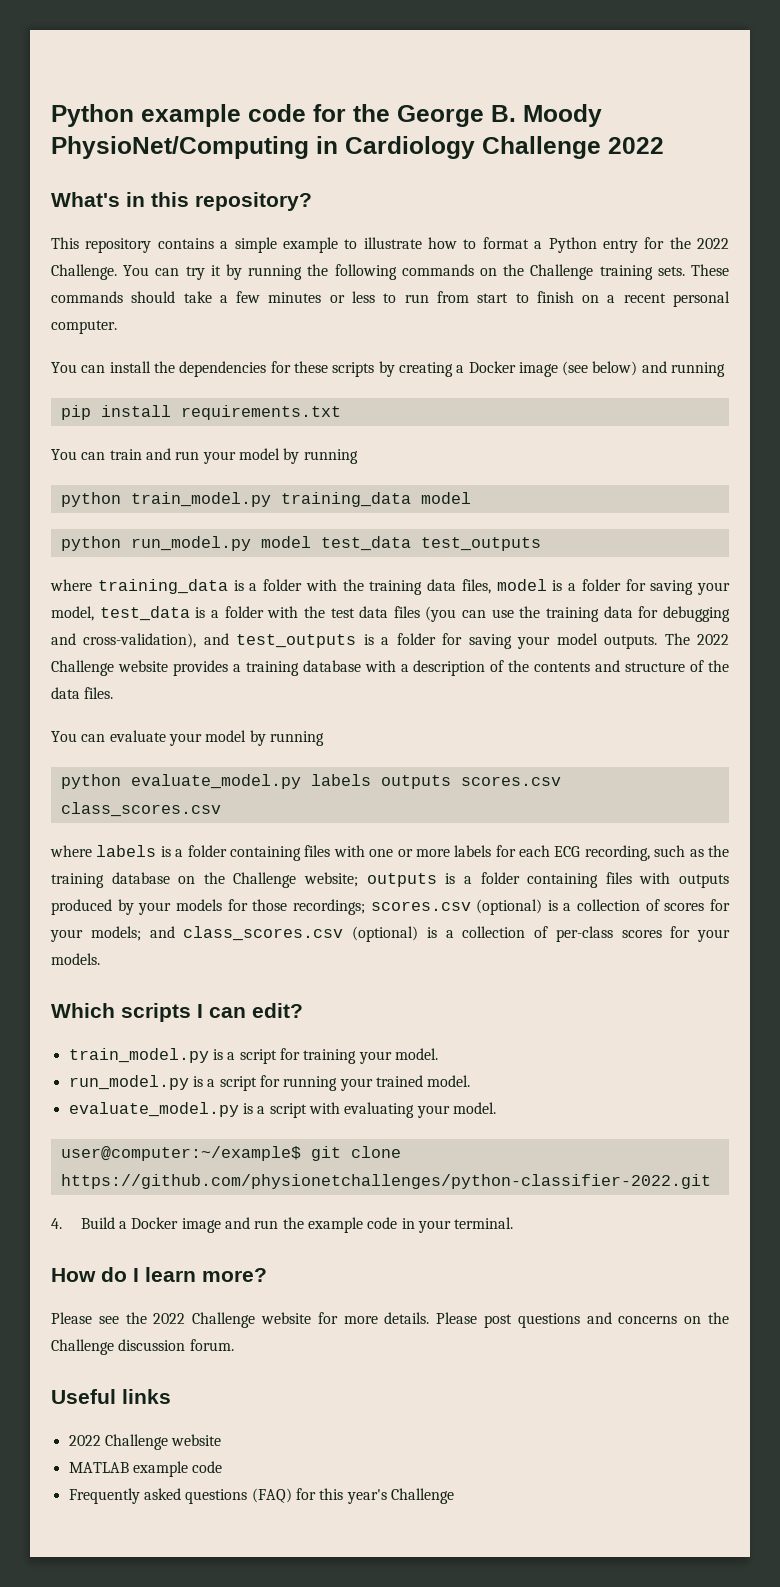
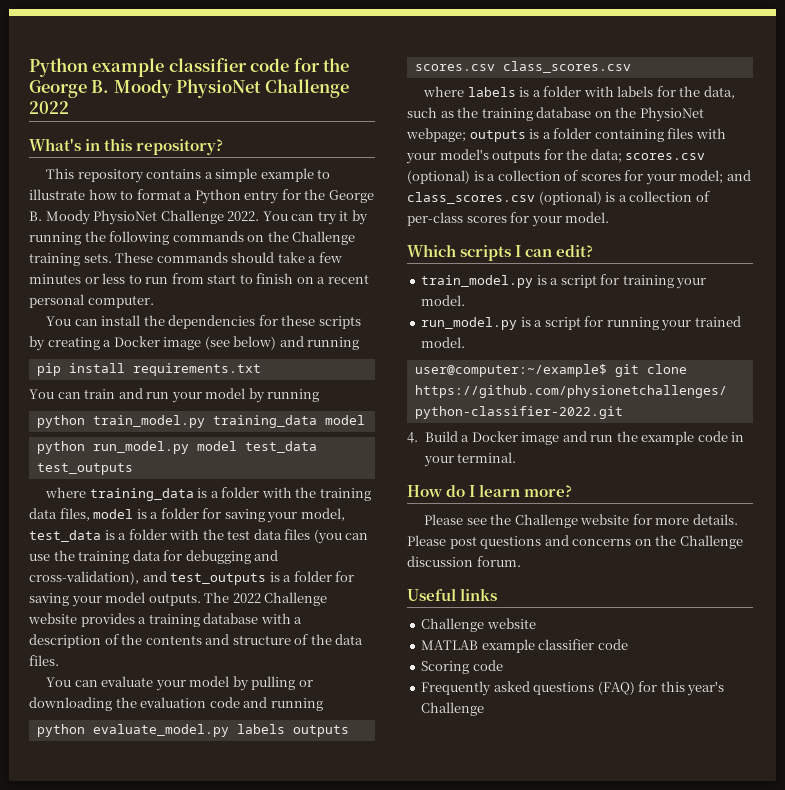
- Python example code for the George B. Moody PhysioNet/Computing in Cardiology Challenge 2022
+ Python example classifier code for the George B. Moody PhysioNet Challenge 2022
- This repository contains a simple example to illustrate how to format a Python entry for the 2022 Challenge.
+ This repository contains a simple example to illustrate how to format a Python entry for the George B. Moody PhysioNet Challenge 2022.
- You can evaluate your model by running
+ You can evaluate your model by pulling or downloading the evaluation code and running
- where labels is a folder containing files with one or more labels for each ECG recording, such as the training database on the Challenge website; outputs is a folder containing files with outputs produced by your models for those recordings; scores.csv (optional) is a collection of scores for your models; and class_scores.csv (optional) is a collection of per-class scores for your models.
+ where labels is a folder with labels for the data, such as the training database on the PhysioNet webpage; outputs is a folder containing files with your model's outputs for the data; scores.csv (optional) is a collection of scores for your model; and class_scores.csv (optional) is a collection of per-class scores for your model.
- evaluate_model.py is a script with evaluating your model.
- Please see the 2022 Challenge website for more details.
+ Please see the Challenge website for more details.
  Useful links
- 2022 Challenge website
+ Challenge website
- MATLAB example code
+ MATLAB example classifier code
+ Scoring code

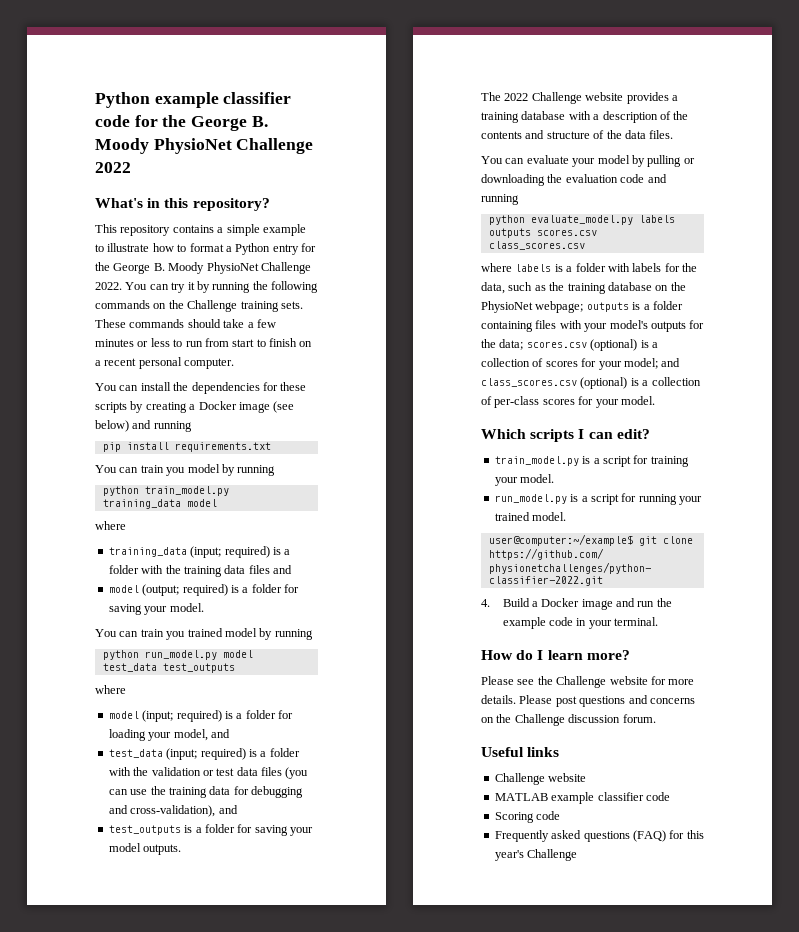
- You can train and run your model by running
+ You can train you model by running
  python train_model.py training_data model
+ where
+ training_data (input; required) is a folder with the training data files and
+ model (output; required) is a folder for saving your model.
+ You can train you trained model by running
  python run_model.py model test_data test_outputs
- where training_data is a folder with the training data files, model is a folder for saving your model, test_data is a folder with the test data files (you can use the training data for debugging and cross-validation), and test_outputs is a folder for saving your model outputs. The 2022 Challenge website provides a training database with a description of the contents and structure of the data files.
+ where
+ model (input; required) is a folder for loading your model, and
+ test_data (input; required) is a folder with the validation or test data files (you can use the training data for debugging and cross-validation), and
+ test_outputs is a folder for saving your model outputs.
+ The 2022 Challenge website provides a training database with a description of the contents and structure of the data files.

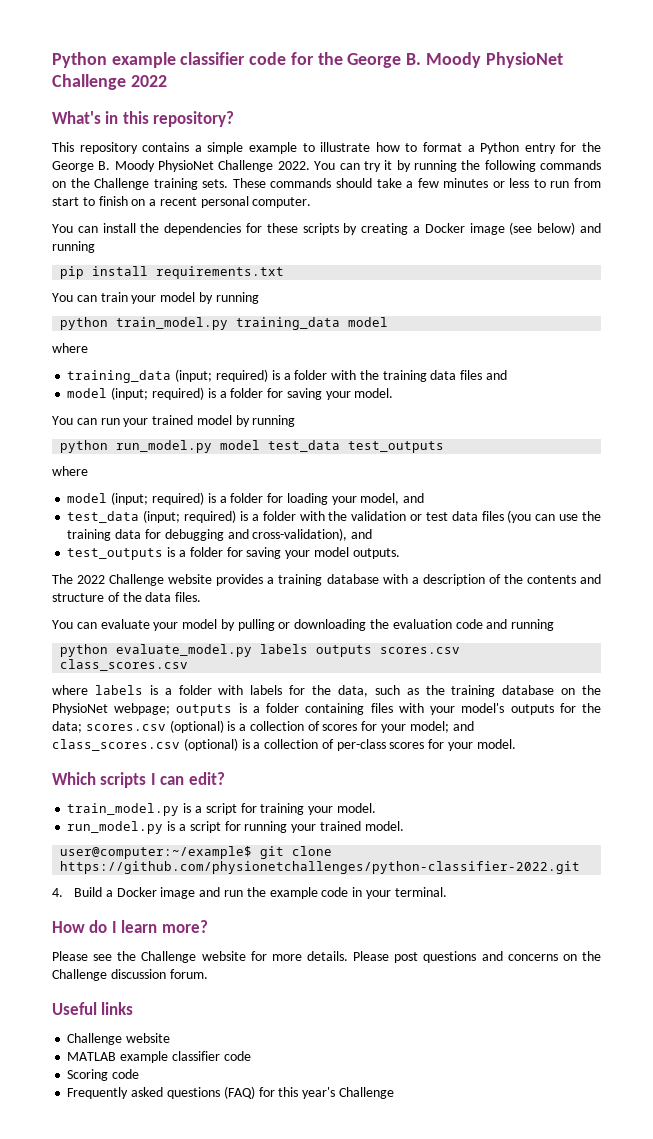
- You can train you model by running
+ You can train your model by running
- model (output; required) is a folder for saving your model.
+ model (input; required) is a folder for saving your model.
- You can train you trained model by running
+ You can run your trained model by running

